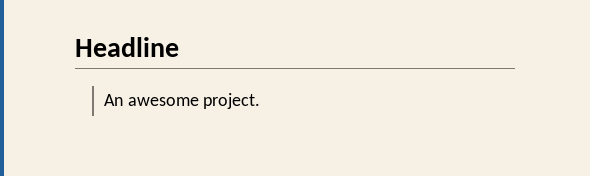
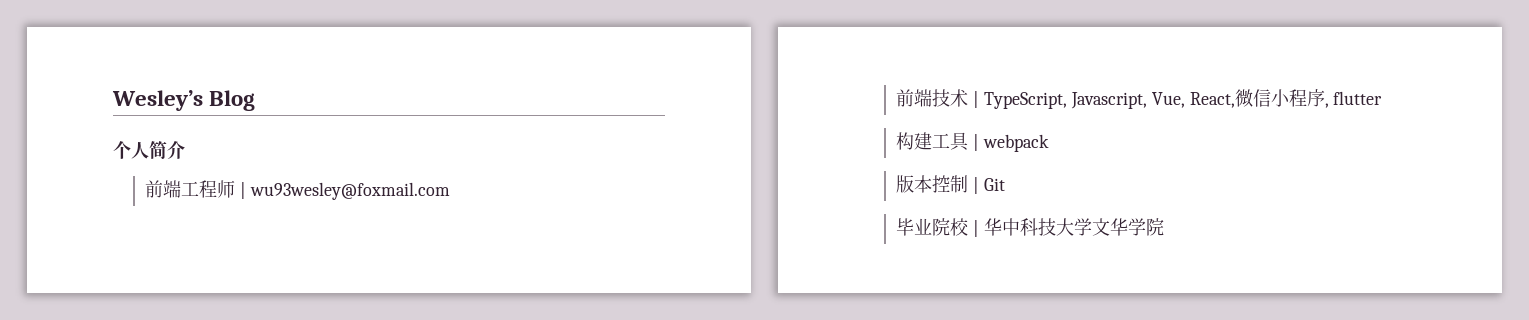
- Headline
- An awesome project.
+ Wesley’s Blog
+ 个人简介
+ 前端工程师 | wu93wesley@foxmail.com
+ 前端技术 | TypeScript, Javascript, Vue, React,微信小程序, flutter
+ 构建工具 | webpack
+ 版本控制 | Git
+ 毕业院校 | 华中科技大学文华学院

